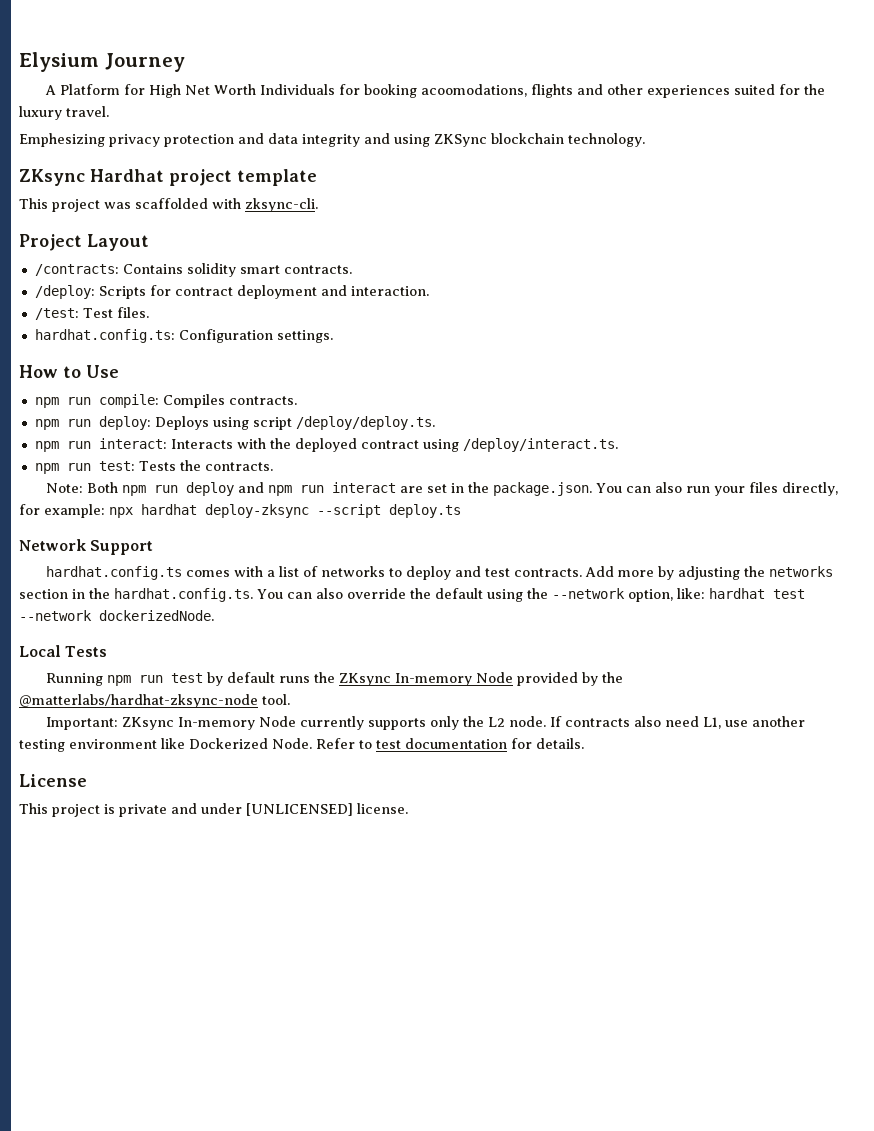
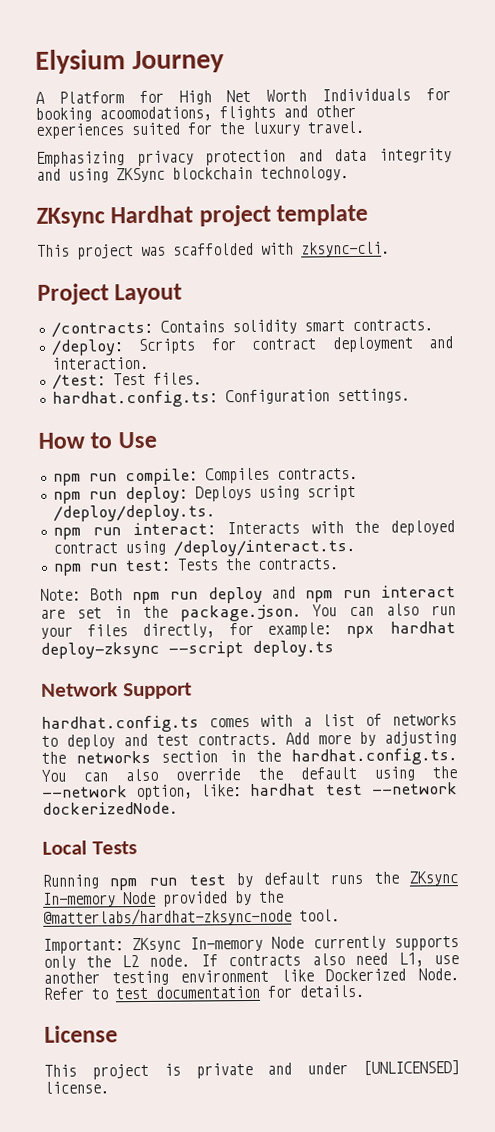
- Emphesizing privacy protection and data integrity and using ZKSync blockchain technology.
+ Emphasizing privacy protection and data integrity and using ZKSync blockchain technology.

